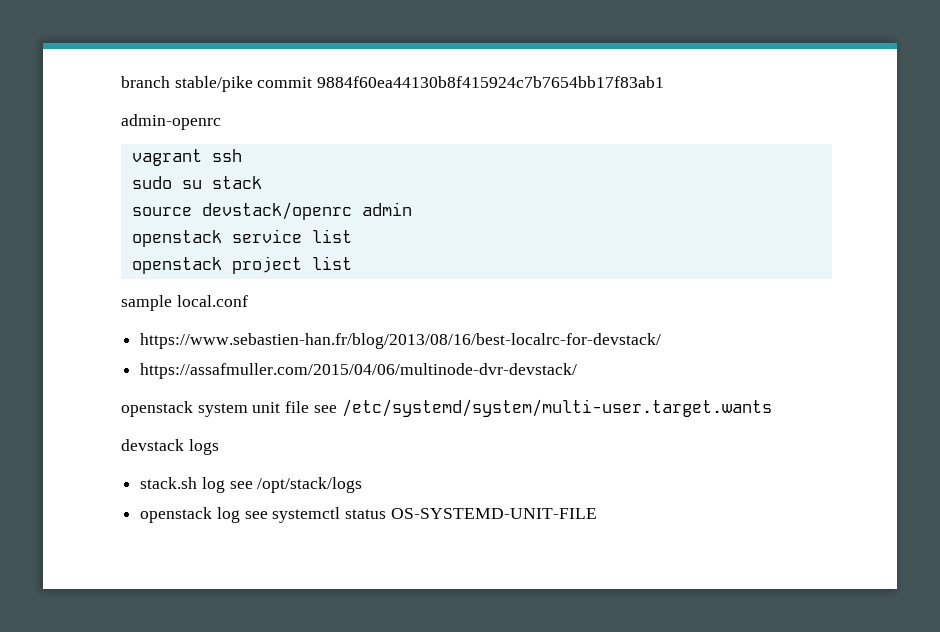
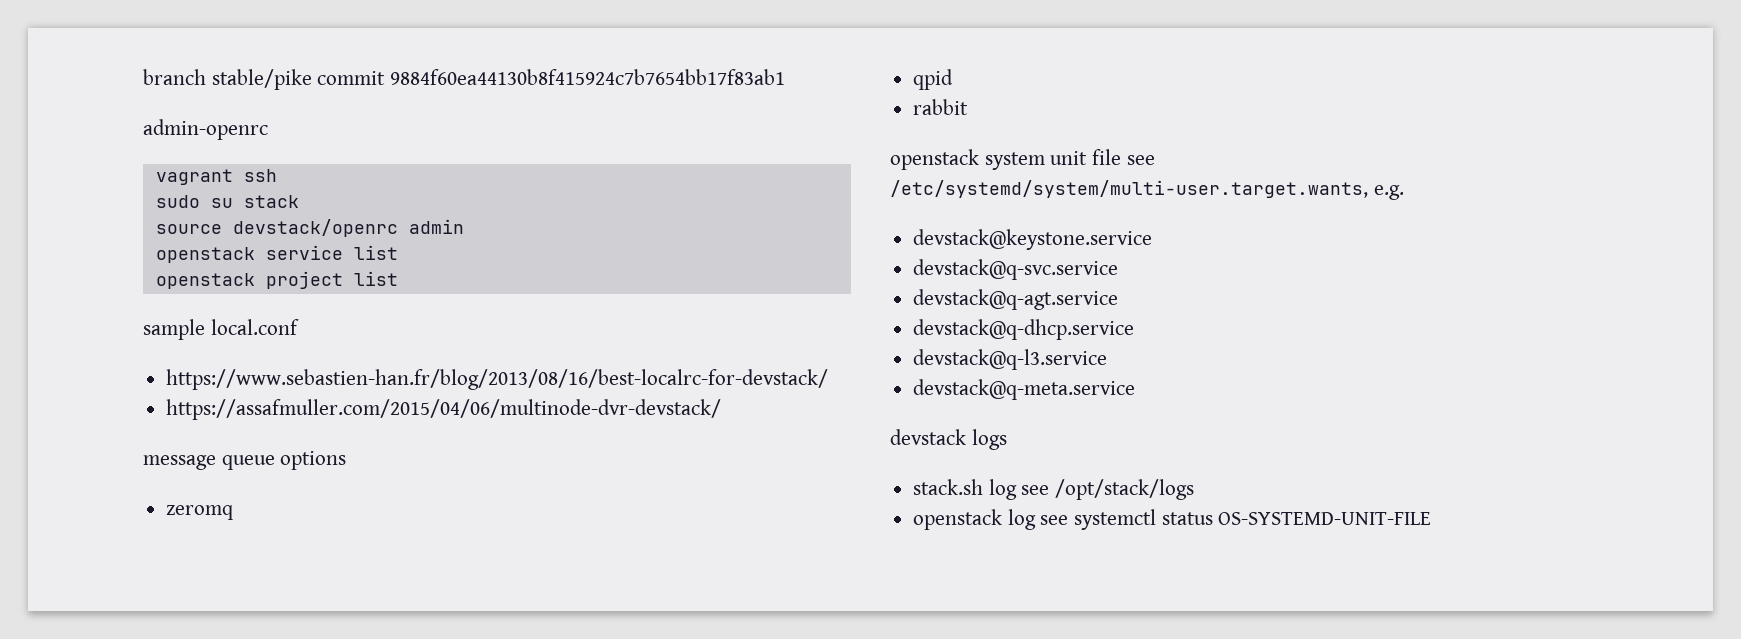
+ message queue options
+ zeromq
+ qpid
+ rabbit
- openstack system unit file see /etc/systemd/system/multi-user.target.wants
+ openstack system unit file see /etc/systemd/system/multi-user.target.wants, e.g.
+ devstack@keystone.service
+ devstack@q-svc.service
+ devstack@q-agt.service
+ devstack@q-dhcp.service
+ devstack@q-l3.service
+ devstack@q-meta.service

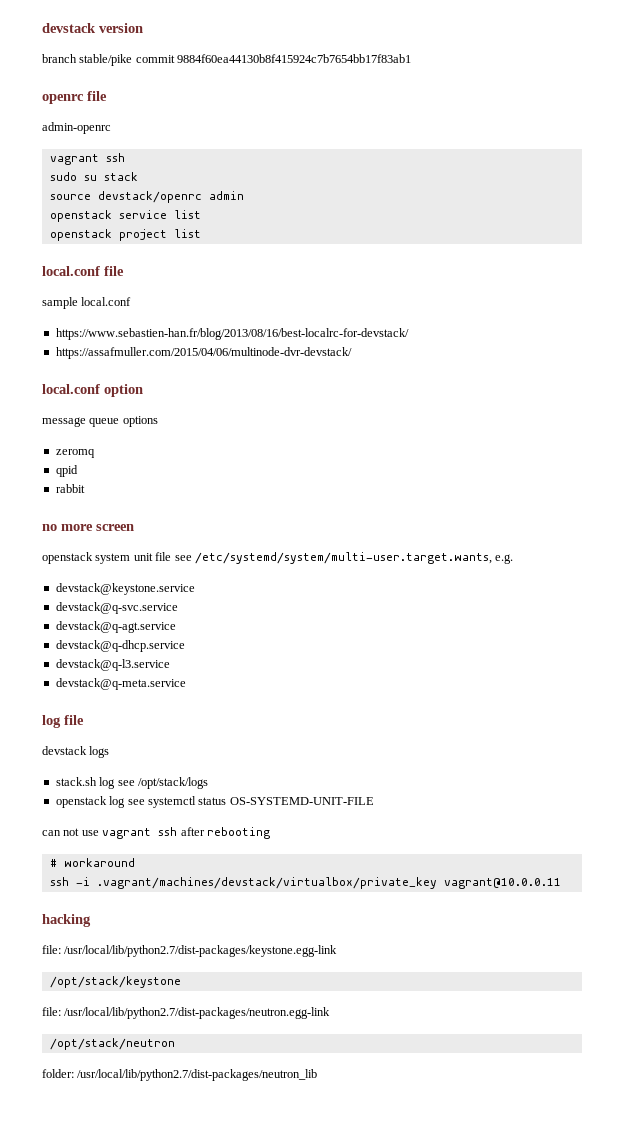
+ devstack version
+ openrc file
+ local.conf file
+ local.conf option
+ no more screen
+ log file
+ can not use vagrant ssh after rebooting
+ # workaround
+ ssh -i .vagrant/machines/devstack/virtualbox/private_key vagrant@10.0.0.11
+ hacking
+ file: /usr/local/lib/python2.7/dist-packages/keystone.egg-link
+ /opt/stack/keystone
+ file: /usr/local/lib/python2.7/dist-packages/neutron.egg-link
+ /opt/stack/neutron
+ folder: /usr/local/lib/python2.7/dist-packages/neutron_lib

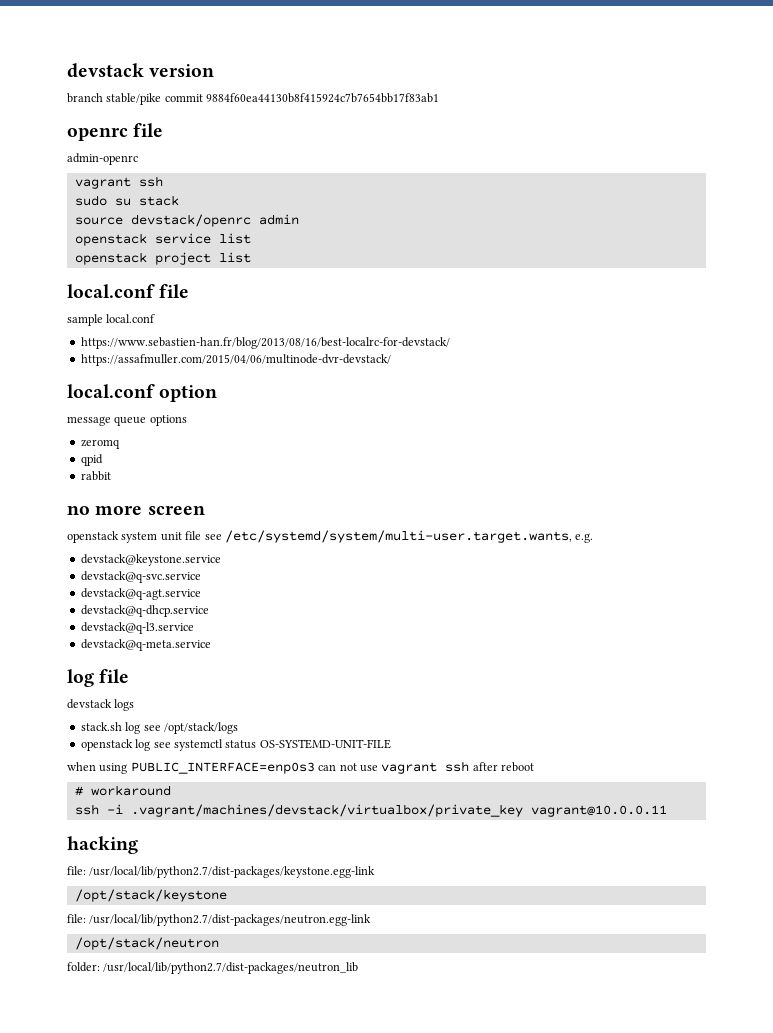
- can not use vagrant ssh after rebooting
+ when using PUBLIC_INTERFACE=enp0s3 can not use vagrant ssh after reboot

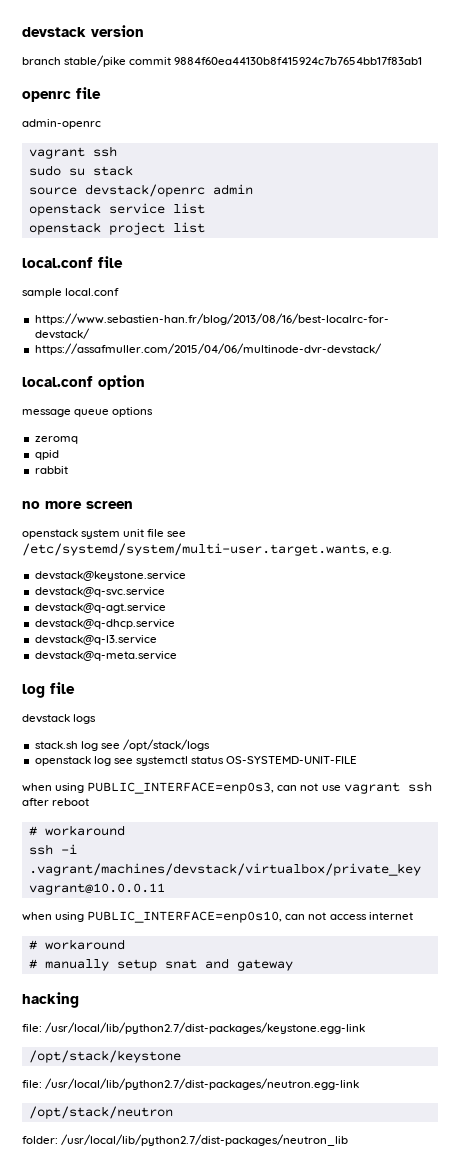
- when using PUBLIC_INTERFACE=enp0s3 can not use vagrant ssh after reboot
+ when using PUBLIC_INTERFACE=enp0s3, can not use vagrant ssh after reboot
+ when using PUBLIC_INTERFACE=enp0s10, can not access internet
+ # workaround
+ # manually setup snat and gateway

